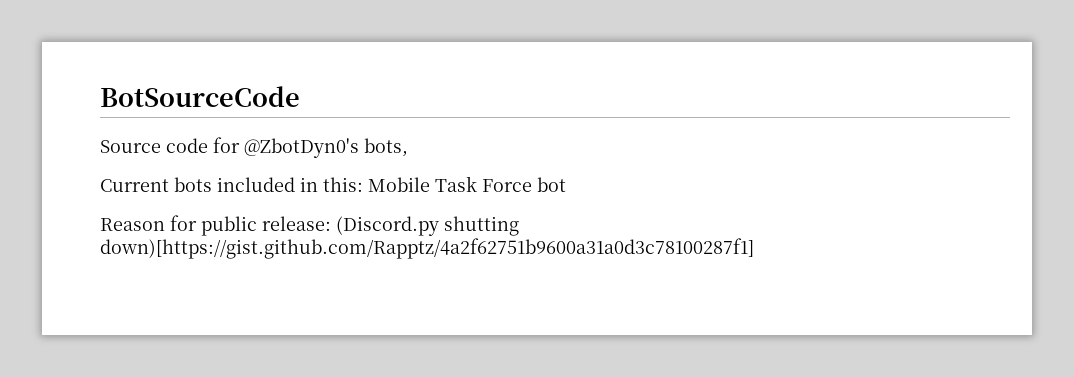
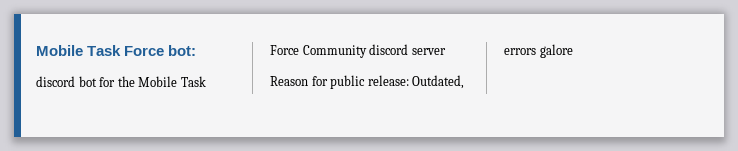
- BotSourceCode
- Source code for @ZbotDyn0's bots,
- Current bots included in this: Mobile Task Force bot
+ Mobile Task Force bot:
+ discord bot for the Mobile Task Force Community discord server
- Reason for public release: (Discord.py shutting down)[https://gist.github.com/Rapptz/4a2f62751b9600a31a0d3c78100287f1]
+ Reason for public release: Outdated, errors galore

